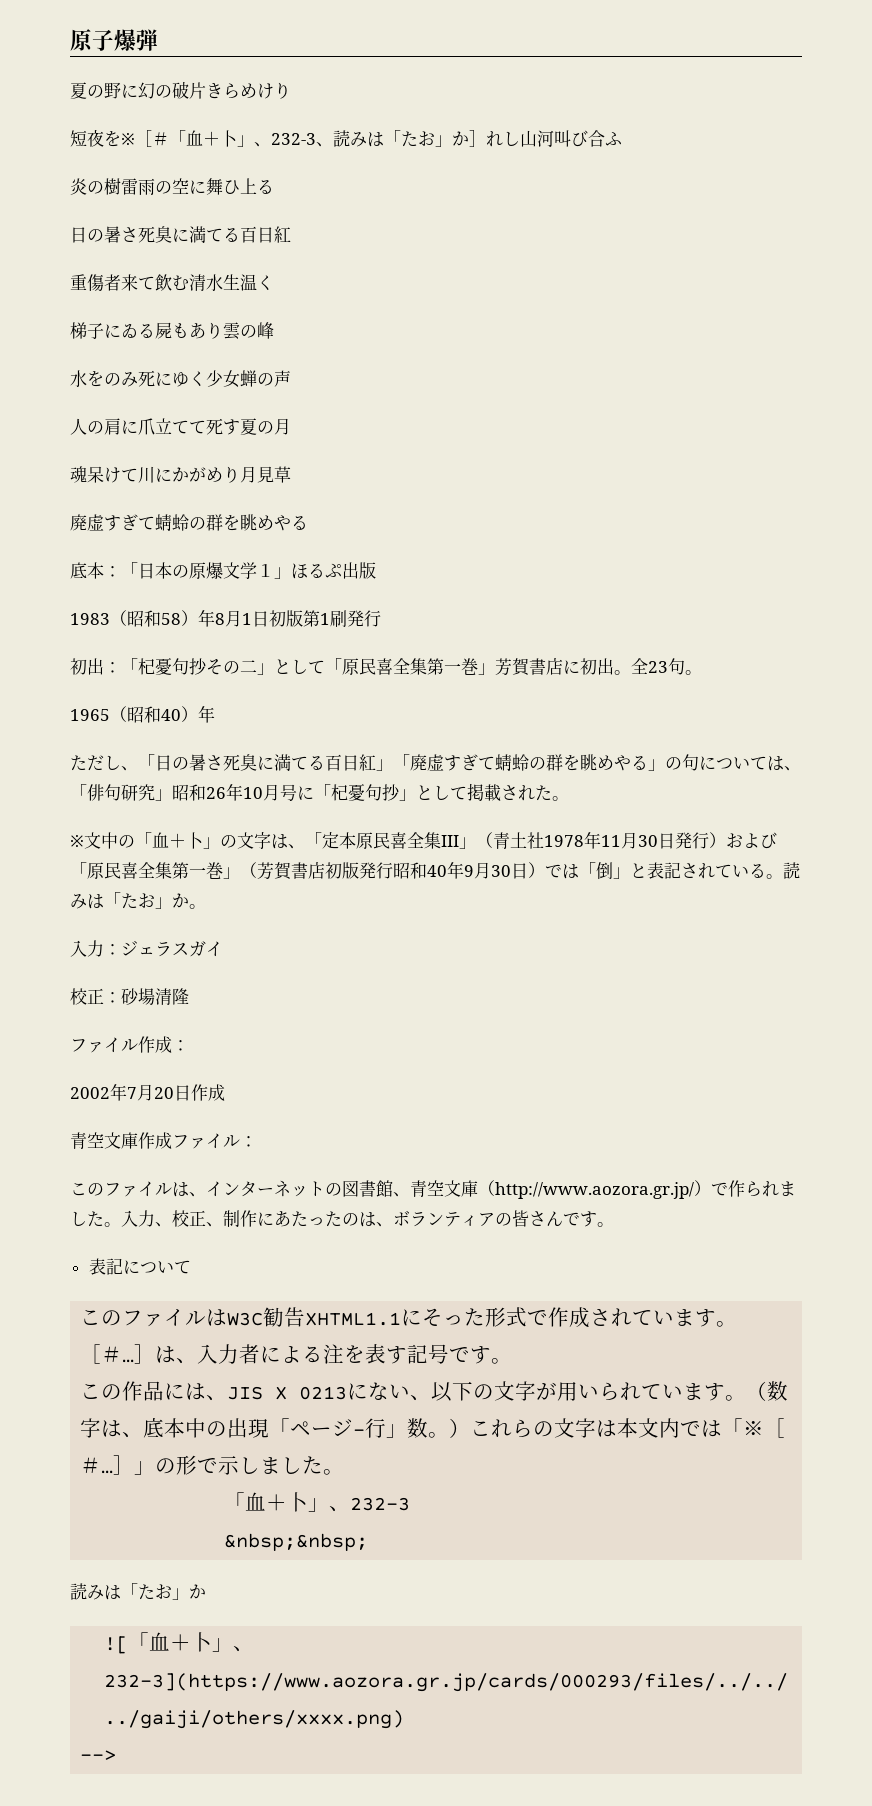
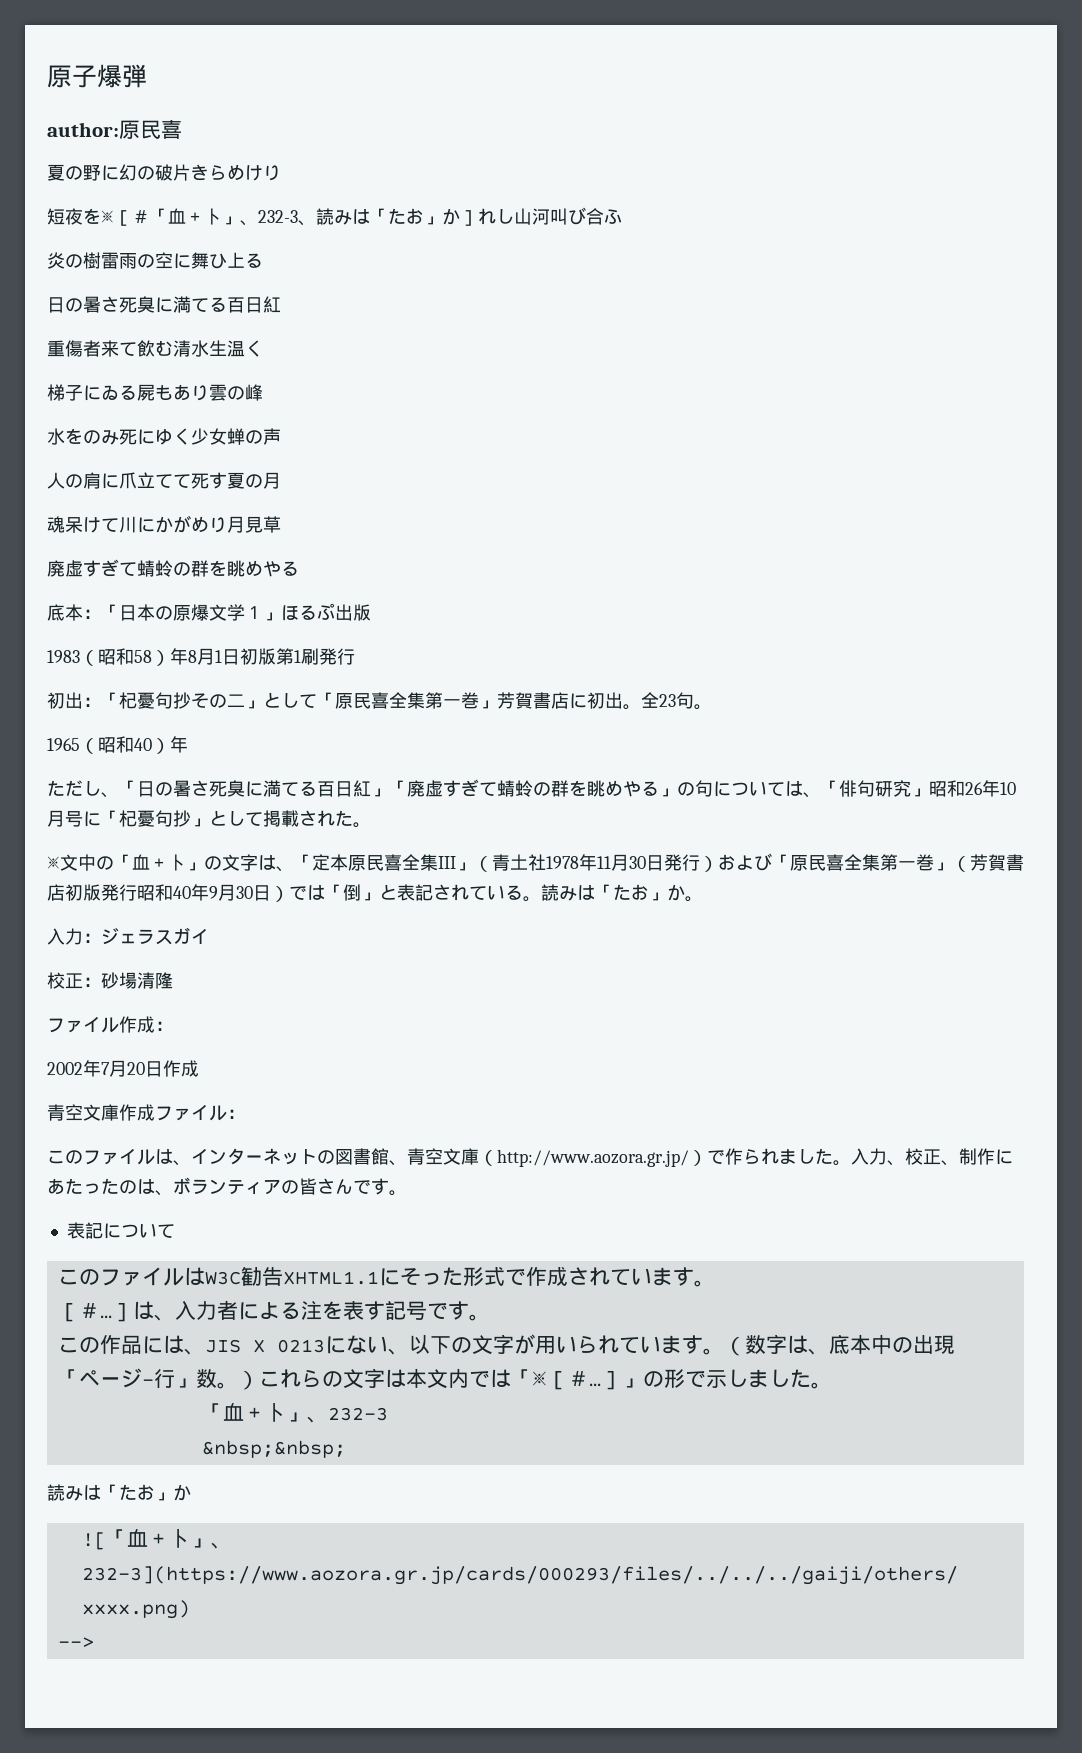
+ author:原民喜

